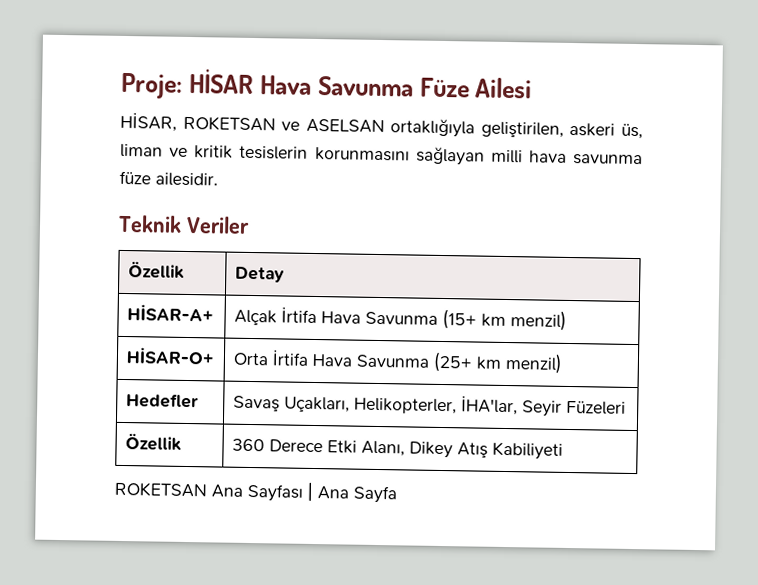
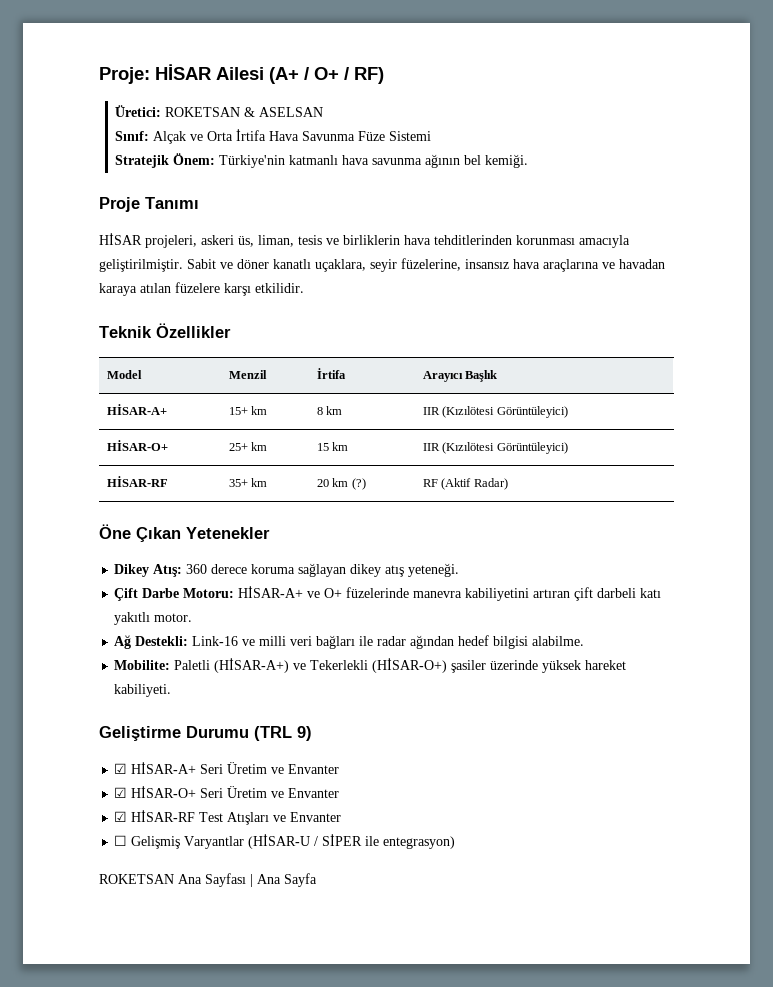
- Proje: HİSAR Hava Savunma Füze Ailesi
- HİSAR, ROKETSAN ve ASELSAN ortaklığıyla geliştirilen, askeri üs, liman ve kritik tesislerin korunmasını sağlayan milli hava savunma füze ailesidir.
- Teknik Veriler
- Özellik | Detay
- HİSAR-A+ | Alçak İrtifa Hava Savunma (15+ km menzil)
- HİSAR-O+ | Orta İrtifa Hava Savunma (25+ km menzil)
- Hedefler | Savaş Uçakları, Helikopterler, İHA'lar, Seyir Füzeleri
- Özellik | 360 Derece Etki Alanı, Dikey Atış Kabiliyeti
+ Proje: HİSAR Ailesi (A+ / O+ / RF)
+ Üretici: ROKETSAN & ASELSAN
+ Sınıf: Alçak ve Orta İrtifa Hava Savunma Füze Sistemi
+ Stratejik Önem: Türkiye'nin katmanlı hava savunma ağının bel kemiği.
+ Proje Tanımı
+ HİSAR projeleri, askeri üs, liman, tesis ve birliklerin hava tehditlerinden korunması amacıyla geliştirilmiştir. Sabit ve döner kanatlı uçaklara, seyir füzelerine, insansız hava araçlarına ve havadan karaya atılan füzelere karşı etkilidir.
+ Teknik Özellikler
+ Model | Menzil | İrtifa | Arayıcı Başlık
+ HİSAR-A+ | 15+ km | 8 km | IIR (Kızılötesi Görüntüleyici)
+ HİSAR-O+ | 25+ km | 15 km | IIR (Kızılötesi Görüntüleyici)
+ HİSAR-RF | 35+ km | 20 km (?) | RF (Aktif Radar)
+ Öne Çıkan Yetenekler
+ Dikey Atış: 360 derece koruma sağlayan dikey atış yeteneği.
+ Çift Darbe Motoru: HİSAR-A+ ve O+ füzelerinde manevra kabiliyetini artıran çift darbeli katı yakıtlı motor.
+ Ağ Destekli: Link-16 ve milli veri bağları ile radar ağından hedef bilgisi alabilme.
+ Mobilite: Paletli (HİSAR-A+) ve Tekerlekli (HİSAR-O+) şasiler üzerinde yüksek hareket kabiliyeti.
+ Geliştirme Durumu (TRL 9)
+ ☑ HİSAR-A+ Seri Üretim ve Envanter
+ ☑ HİSAR-O+ Seri Üretim ve Envanter
+ ☑ HİSAR-RF Test Atışları ve Envanter
+ ☐ Gelişmiş Varyantlar (HİSAR-U / SİPER ile entegrasyon)

